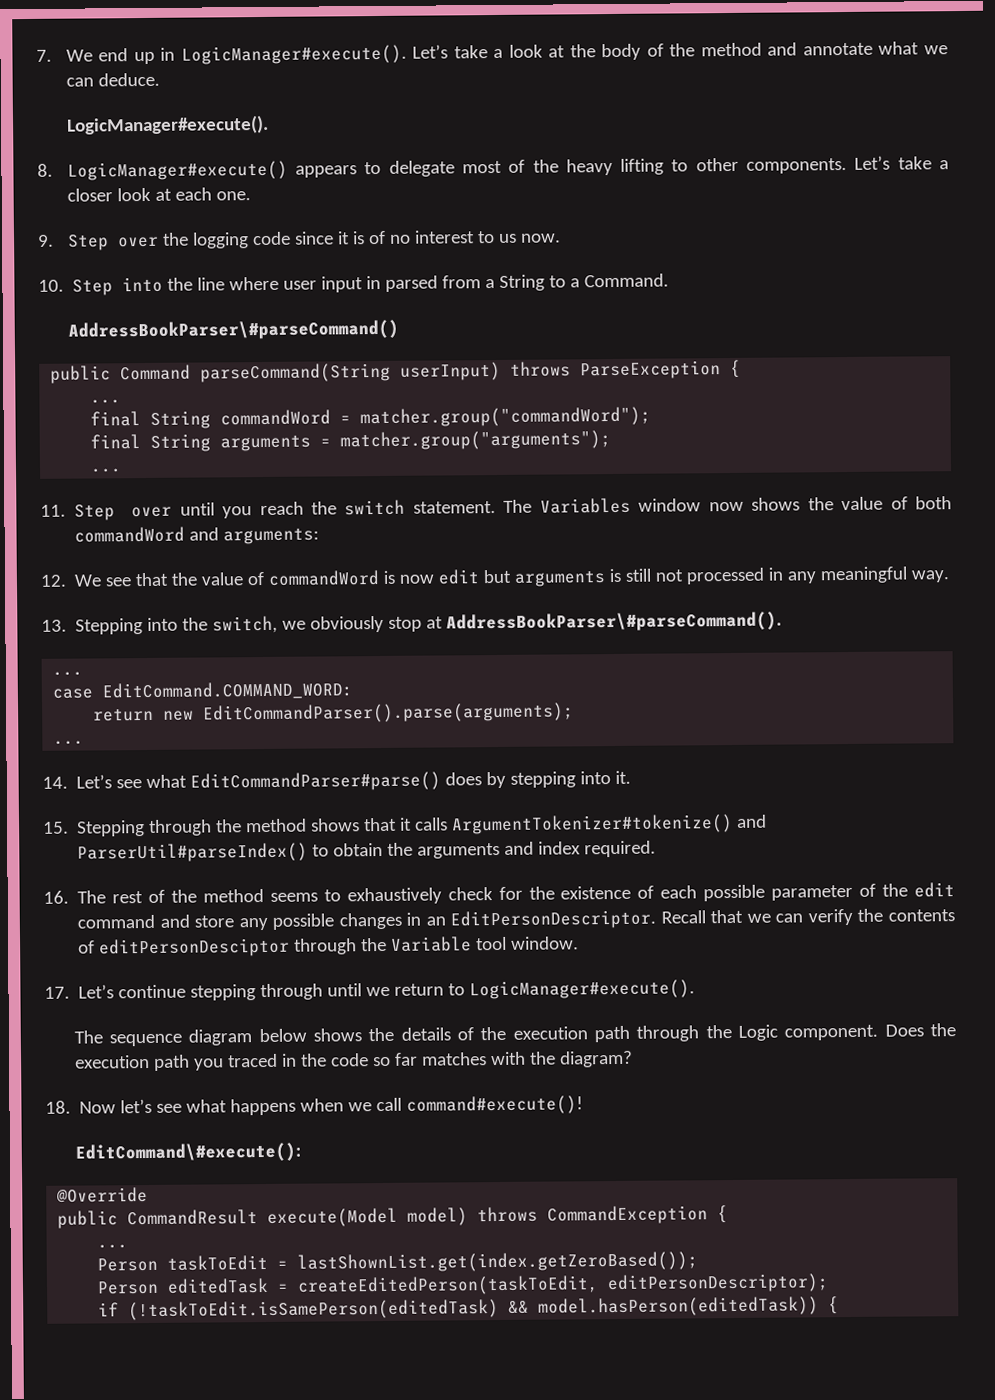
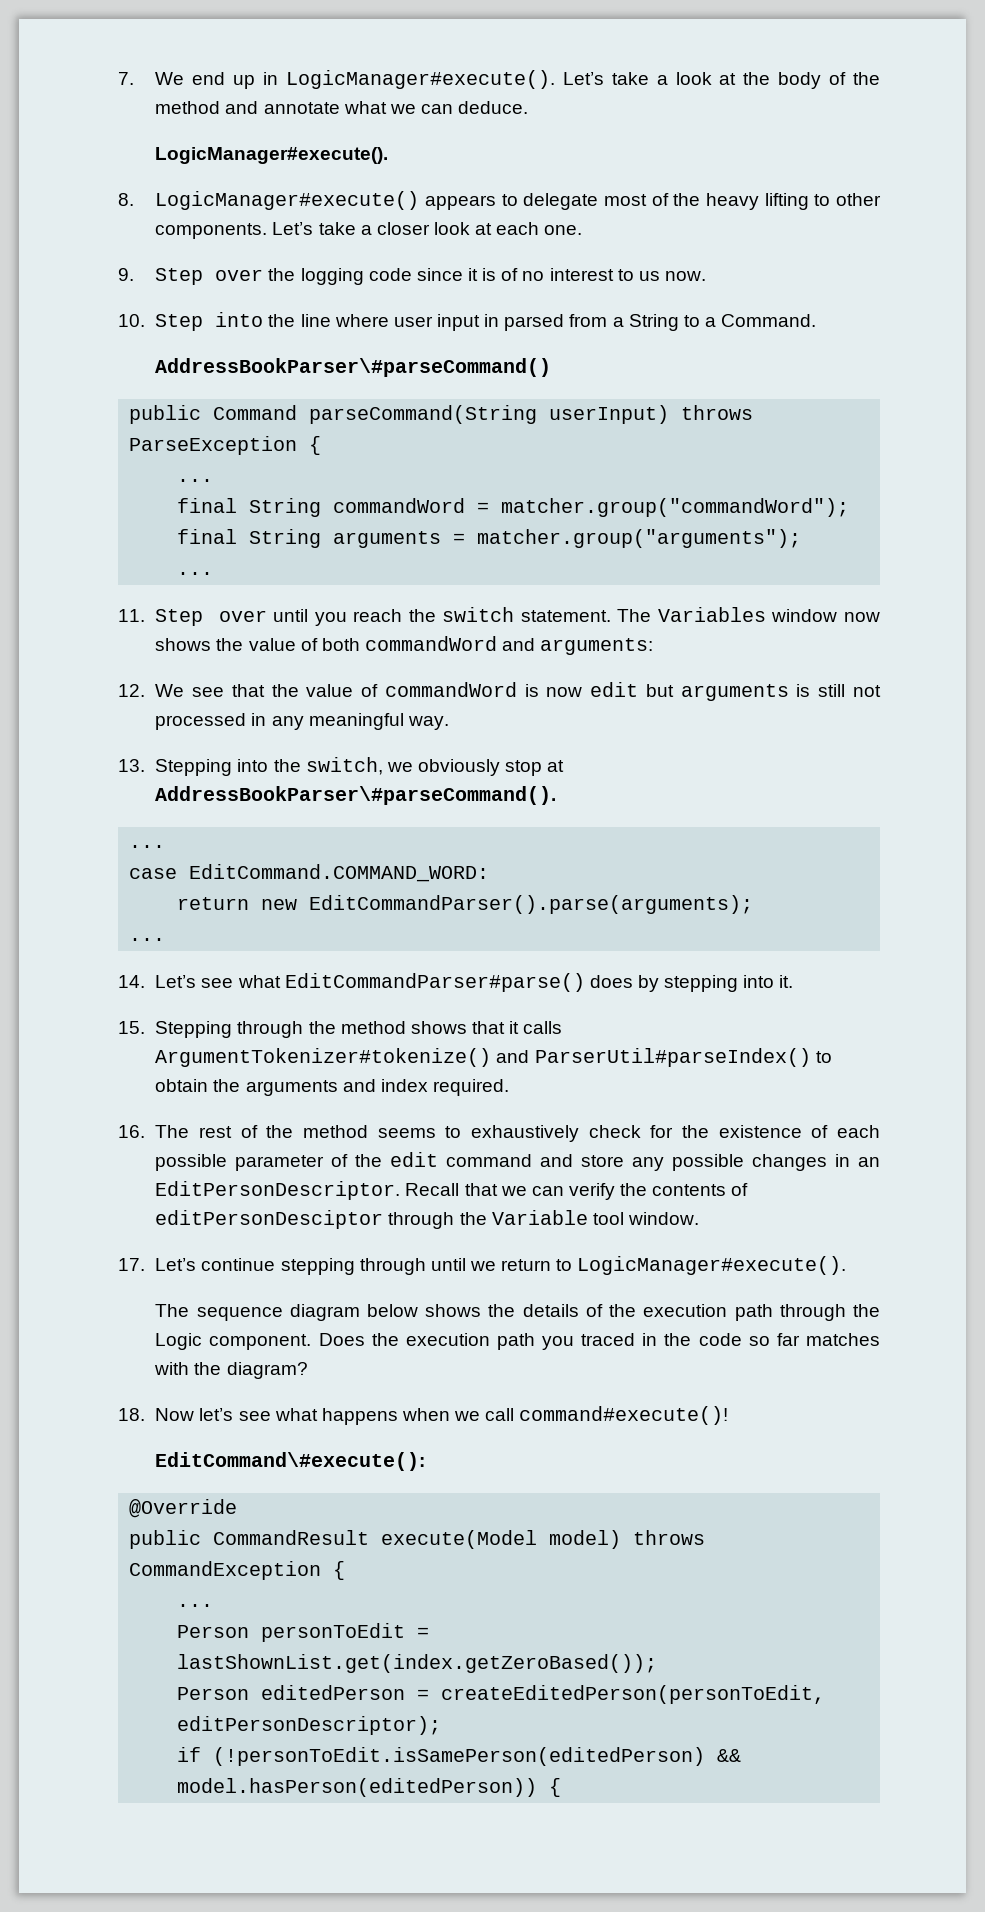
- Person taskToEdit = lastShownList.get(index.getZeroBased());
+ Person personToEdit = lastShownList.get(index.getZeroBased());
- Person editedTask = createEditedPerson(taskToEdit, editPersonDescriptor);
+ Person editedPerson = createEditedPerson(personToEdit, editPersonDescriptor);
- if (!taskToEdit.isSamePerson(editedTask) && model.hasPerson(editedTask)) {
+ if (!personToEdit.isSamePerson(editedPerson) && model.hasPerson(editedPerson)) {

